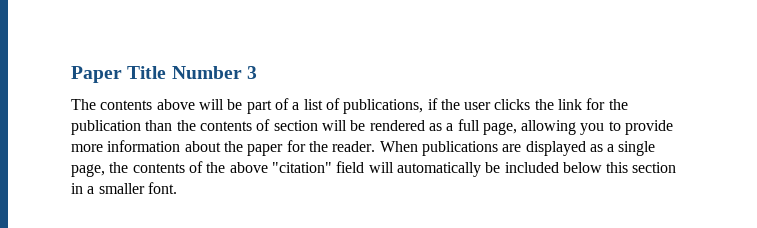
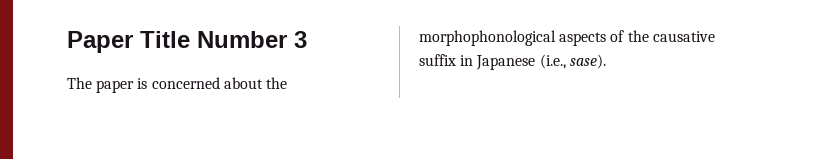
- The contents above will be part of a list of publications, if the user clicks the link for the publication than the contents of section will be rendered as a full page, allowing you to provide more information about the paper for the reader. When publications are displayed as a single page, the contents of the above "citation" field will automatically be included below this section in a smaller font.
+ The paper is concerned about the morphophonological aspects of the causative suffix in Japanese (i.e., sase).

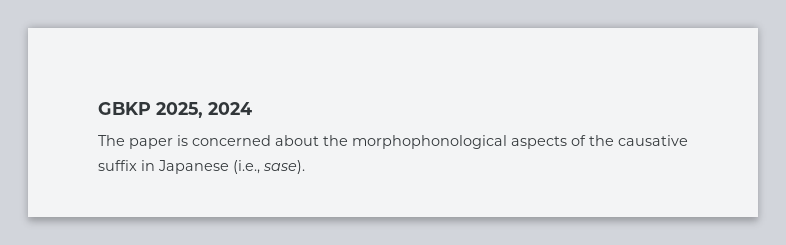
- Paper Title Number 3
+ GBKP 2025, 2024

